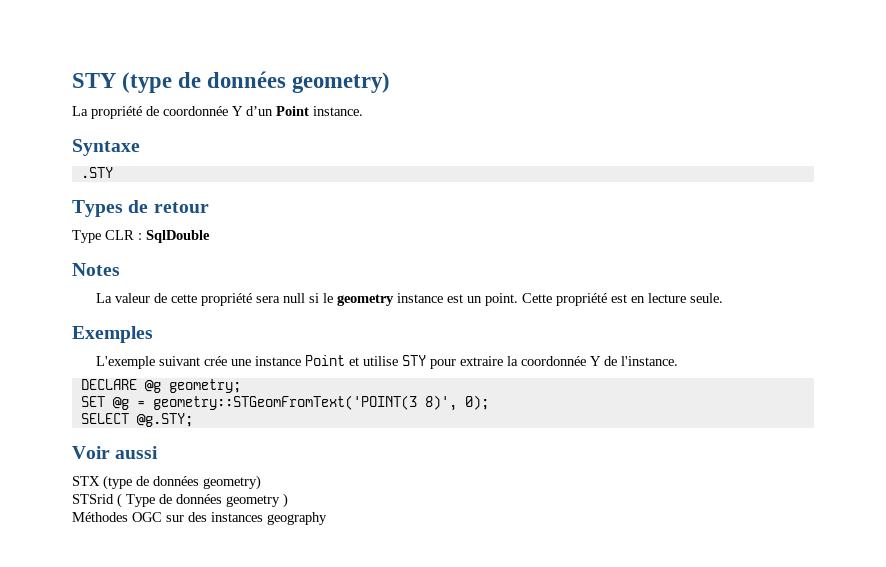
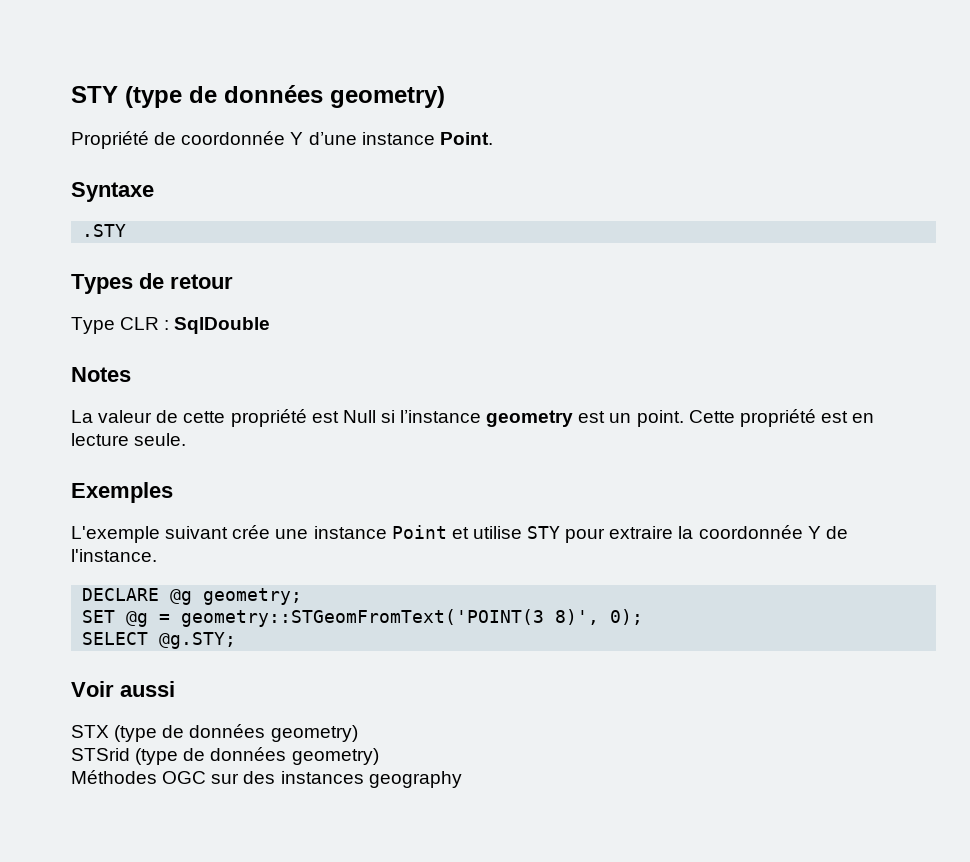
- La propriété de coordonnée Y d’un Point instance.
+ Propriété de coordonnée Y d’une instance Point.
- La valeur de cette propriété sera null si le geometry instance est un point.
+ La valeur de cette propriété est Null si l’instance geometry est un point.
- STSrid ( Type de données geometry )
+ STSrid (type de données geometry)

